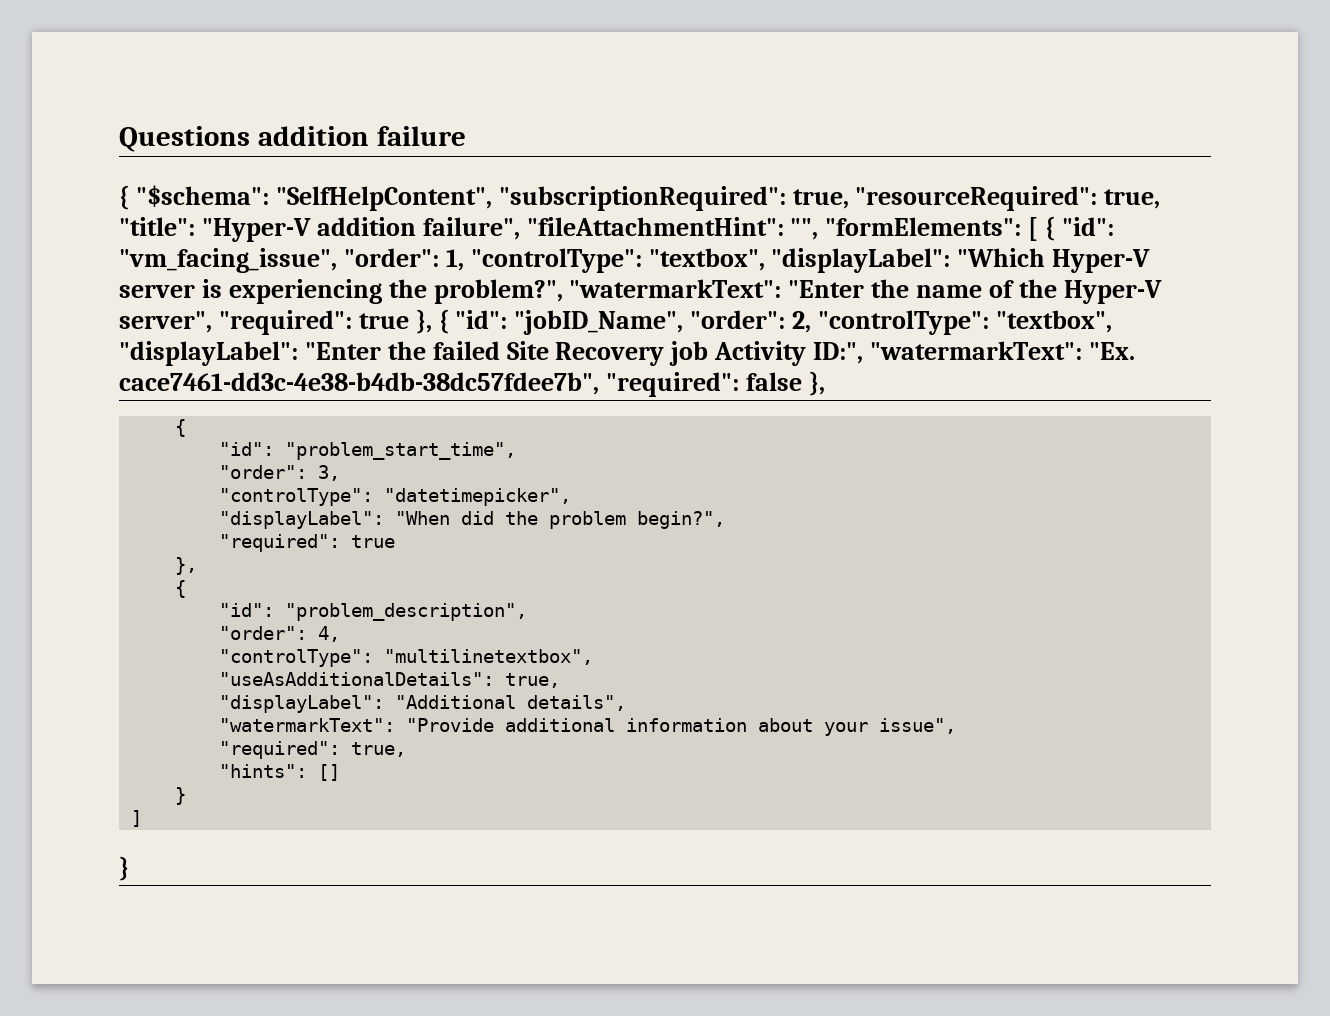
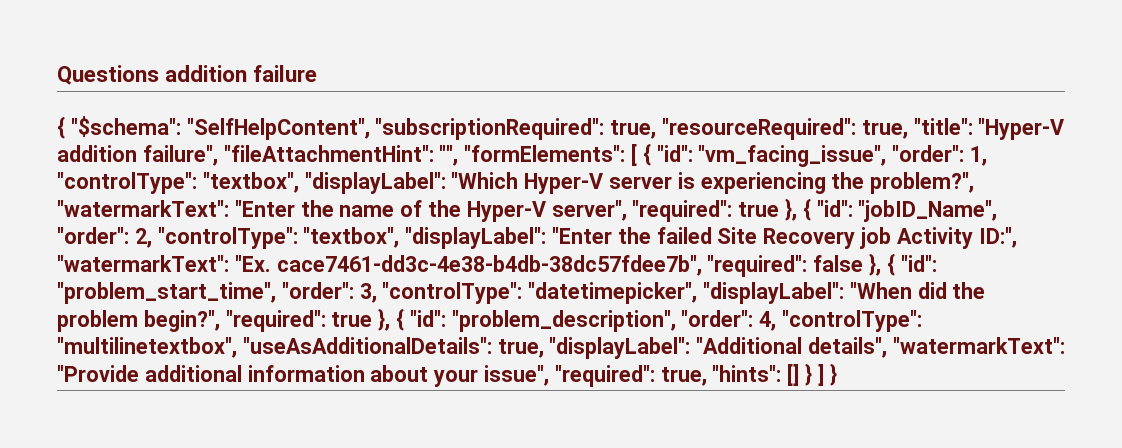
- false },
- {
- "id":
+ false }, { "id":
- "problem_start_time",
- "order":
+ "problem_start_time", "order":
- 3,
- "controlType":
+ 3, "controlType":
- "datetimepicker",
- "displayLabel":
+ "datetimepicker", "displayLabel":
- "When did the problem begin?",
- "required": true
- },
- {
- "id":
+ "When did the problem begin?", "required": true }, { "id":
- "problem_description",
- "order":
+ "problem_description", "order":
- 4,
- "controlType":
+ 4, "controlType":
- "multilinetextbox",
- "useAsAdditionalDetails": true,
- "displayLabel":
+ "multilinetextbox", "useAsAdditionalDetails": true, "displayLabel":
- "Additional details",
- "watermarkText":
+ "Additional details", "watermarkText":
- "Provide additional information about your issue",
- "required": true,
- "hints":
+ "Provide additional information about your issue", "required": true, "hints":
- []
- }
- ]
- }
+ [] } ] }

